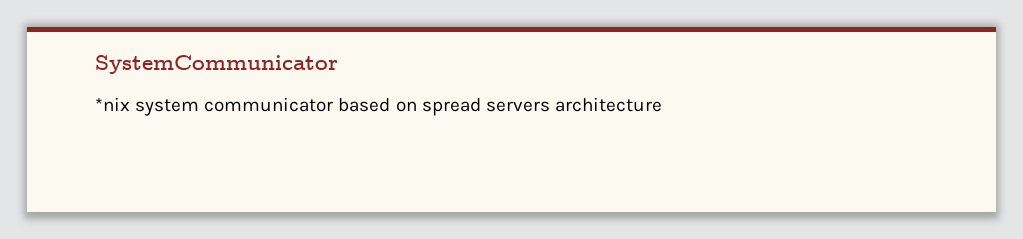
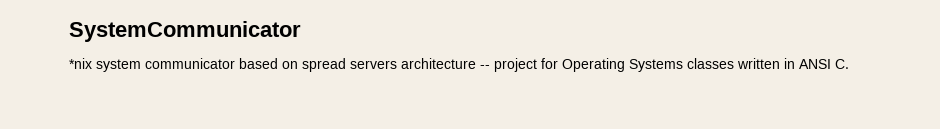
- *nix system communicator based on spread servers architecture
+ *nix system communicator based on spread servers architecture -- project for Operating Systems classes written in ANSI C.

